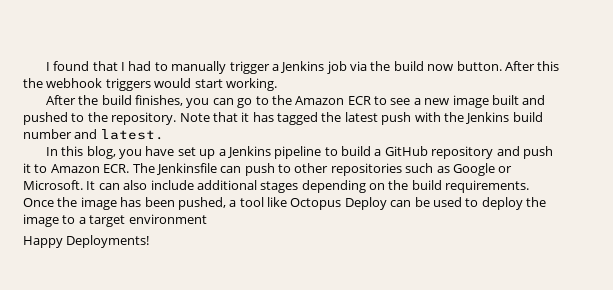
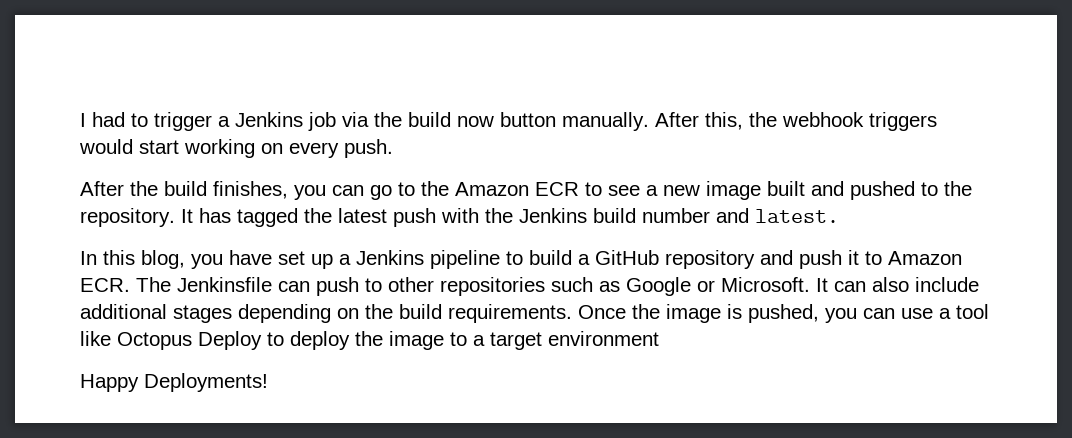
- I found that I had to manually trigger a Jenkins job via the build now button. After this the webhook triggers would start working.
+ I had to trigger a Jenkins job via the build now button manually. After this, the webhook triggers would start working on every push.
- Note that it has tagged the latest push with the Jenkins build number and latest.
+ It has tagged the latest push with the Jenkins build number and latest.
- Once the image has been pushed, a tool like Octopus Deploy can be used to deploy the image to a target environment
+ Once the image is pushed, you can use a tool like Octopus Deploy to deploy the image to a target environment

